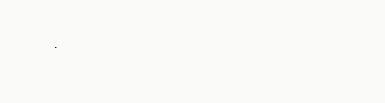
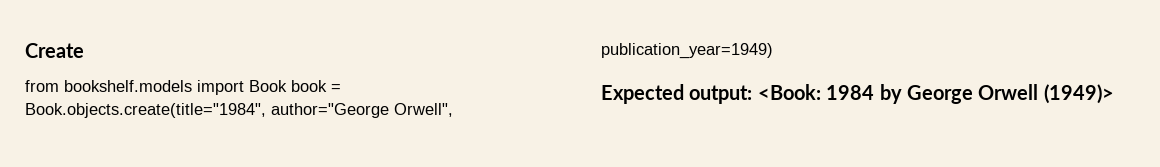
- .
+ Create
+ from bookshelf.models import Book book = Book.objects.create(title="1984", author="George Orwell", publication_year=1949)
+ Expected output: <Book: 1984 by George Orwell (1949)>

